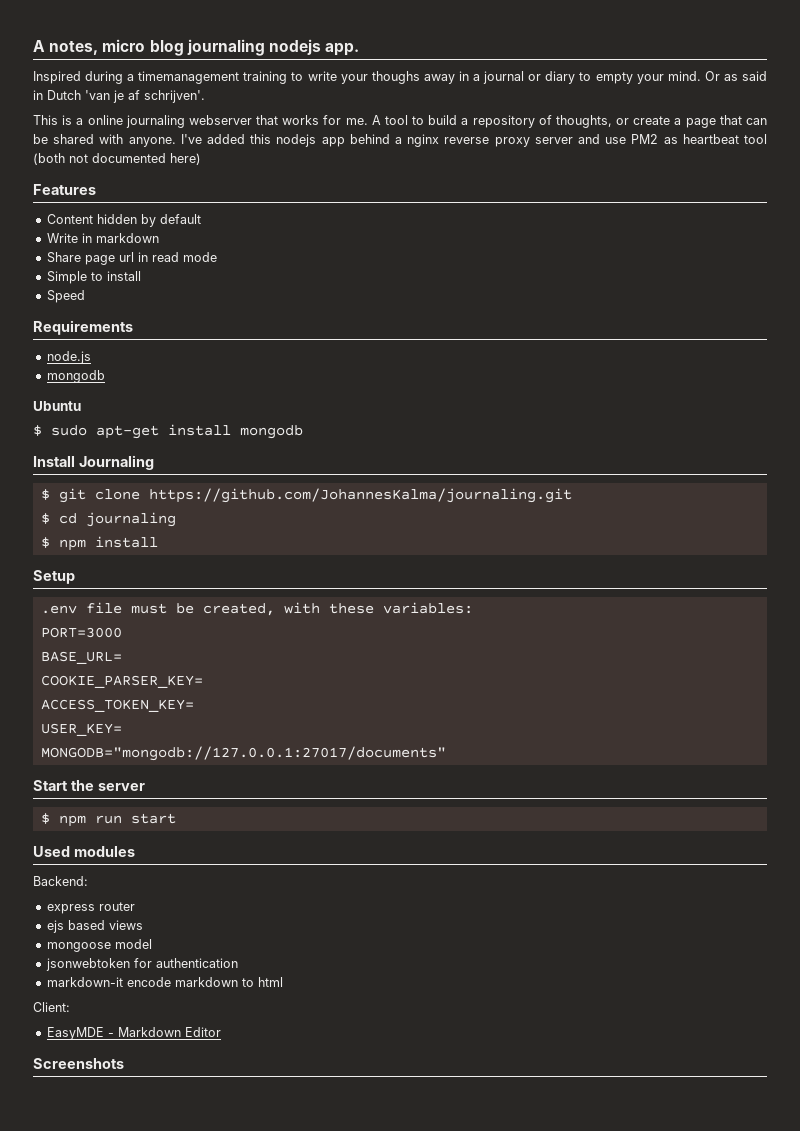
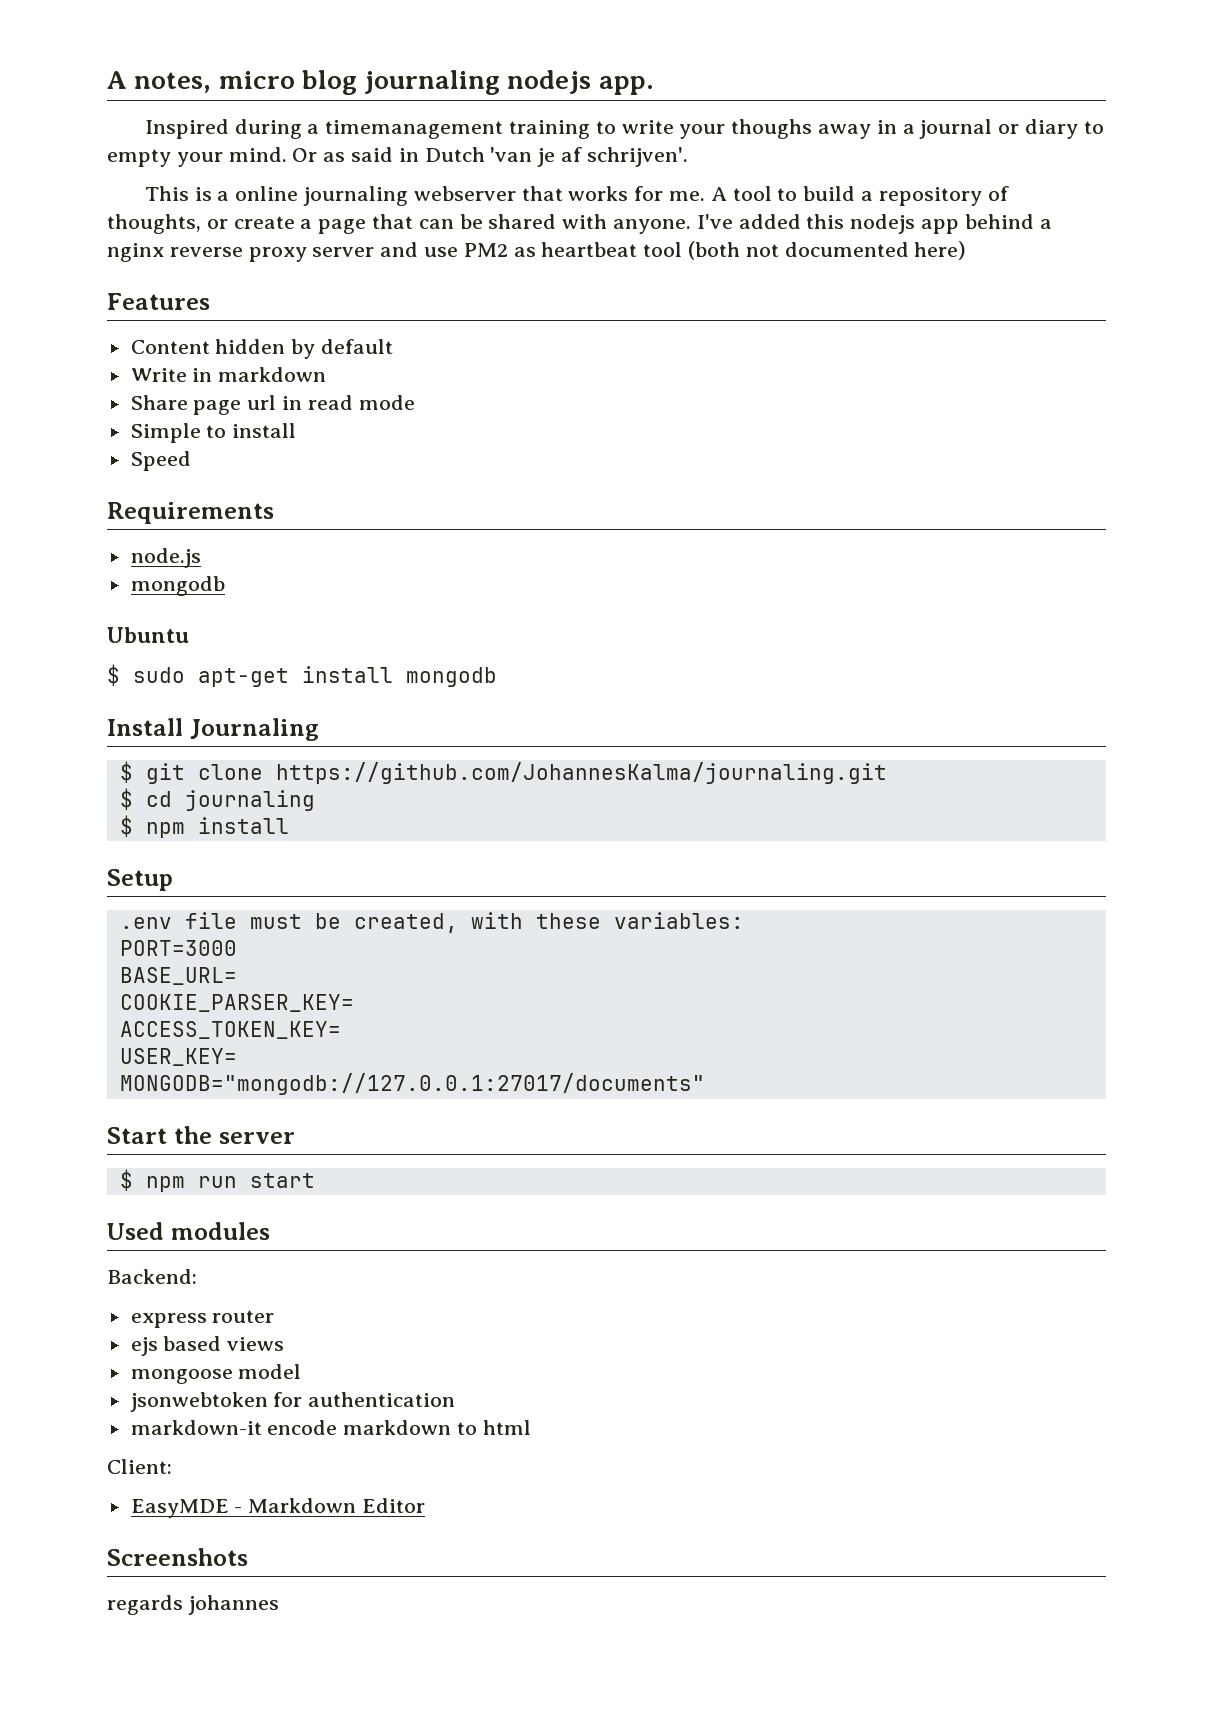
+ regards johannes

